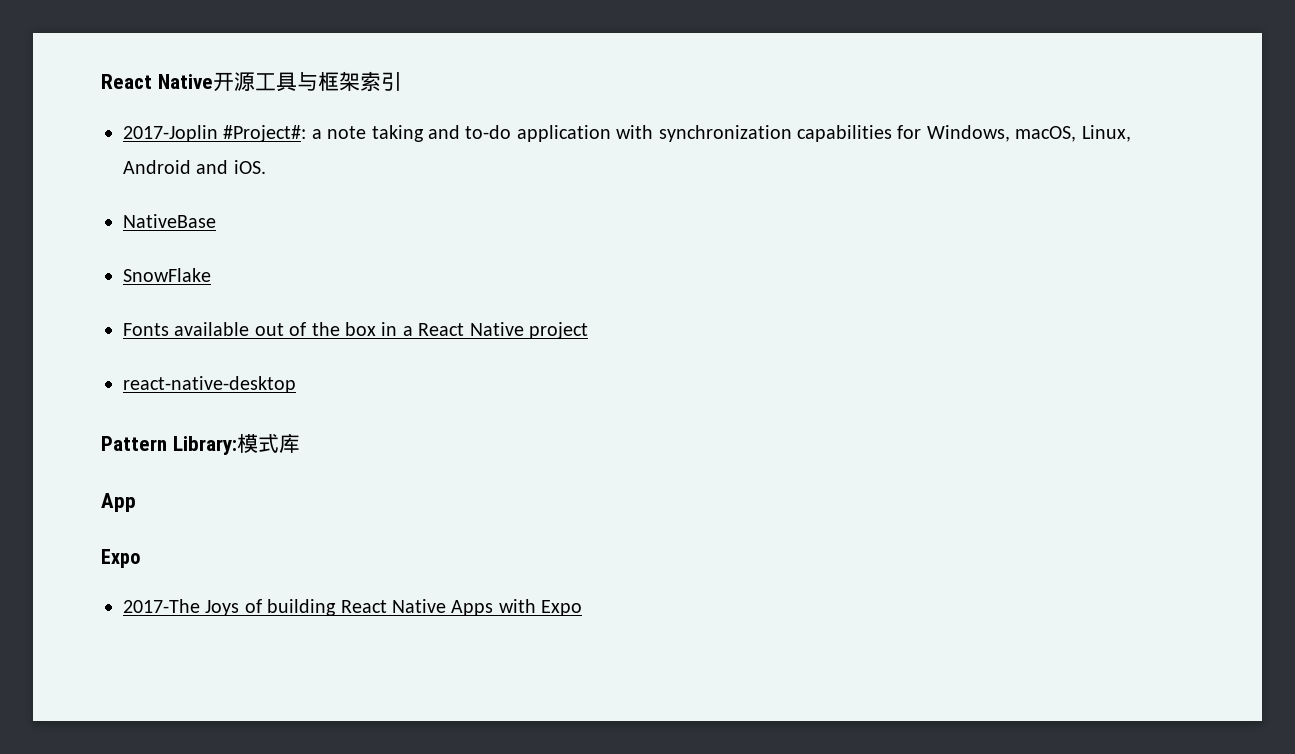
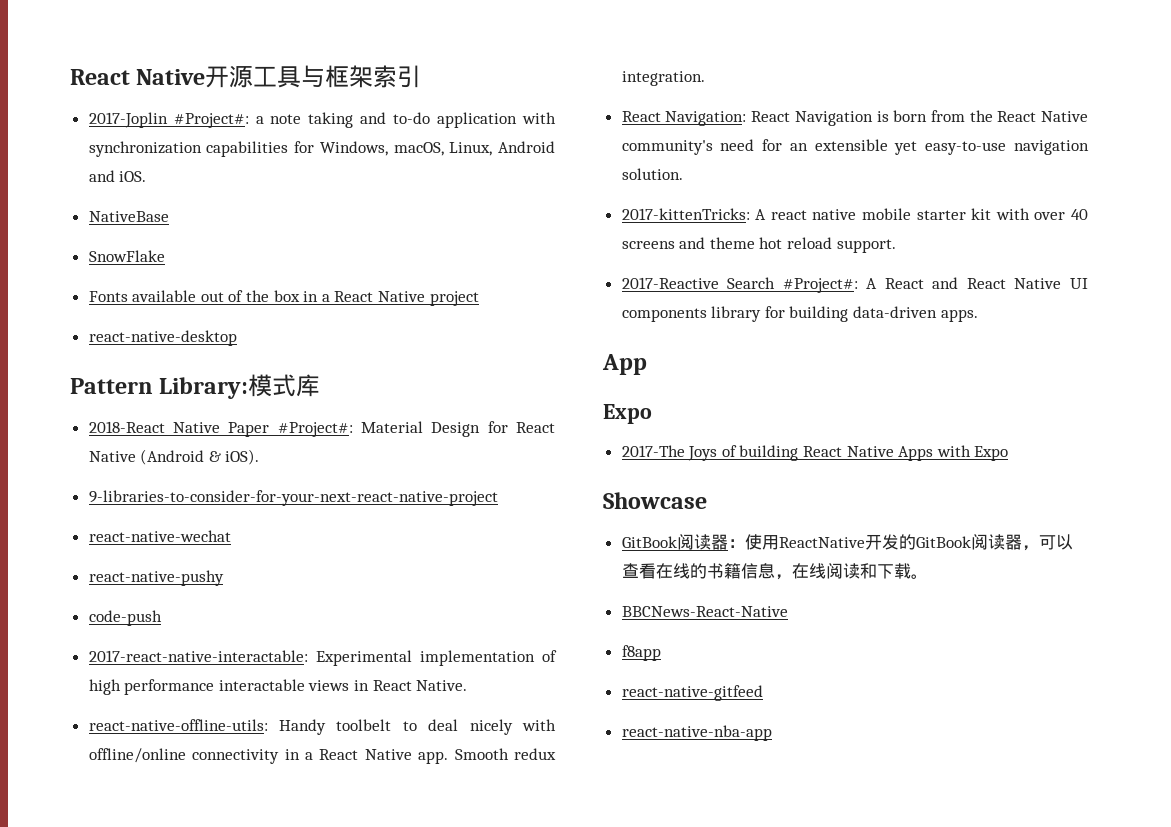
+ 2018-React Native Paper #Project#: Material Design for React Native (Android & iOS).
+ 9-libraries-to-consider-for-your-next-react-native-project
+ react-native-wechat
+ react-native-pushy
+ code-push
+ 2017-react-native-interactable: Experimental implementation of high performance interactable views in React Native.
+ react-native-offline-utils: Handy toolbelt to deal nicely with offline/online connectivity in a React Native app. Smooth redux integration.
+ React Navigation: React Navigation is born from the React Native community's need for an extensible yet easy-to-use navigation solution.
+ 2017-kittenTricks: A react native mobile starter kit with over 40 screens and theme hot reload support.
+ 2017-Reactive Search #Project#: A React and React Native UI components library for building data-driven apps.
+ Showcase
+ GitBook阅读器：使用ReactNative开发的GitBook阅读器，可以查看在线的书籍信息，在线阅读和下载。
+ BBCNews-React-Native
+ f8app
+ react-native-gitfeed
+ react-native-nba-app

